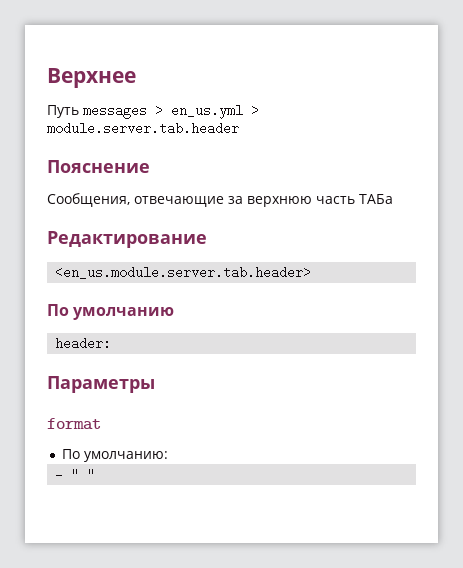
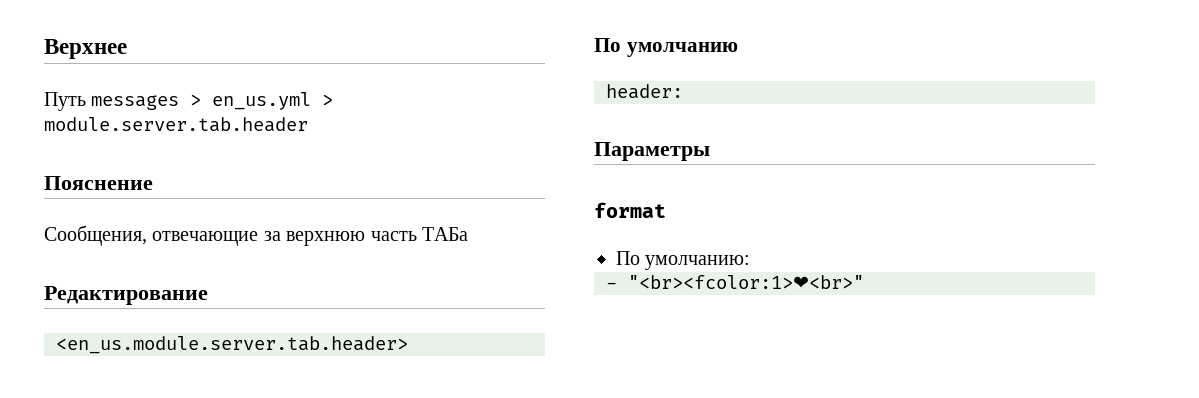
- - " "
+ - "<br><fcolor:1>❤<br>"

